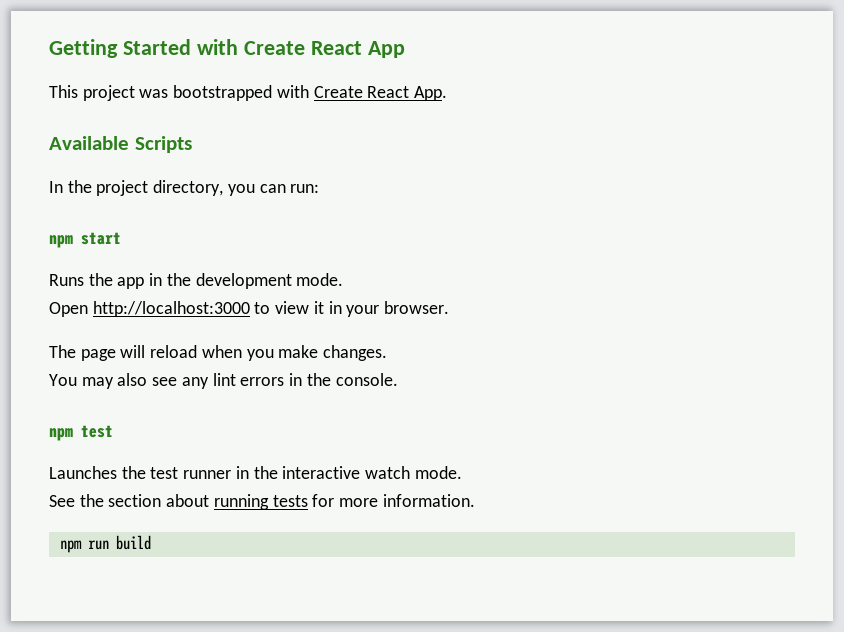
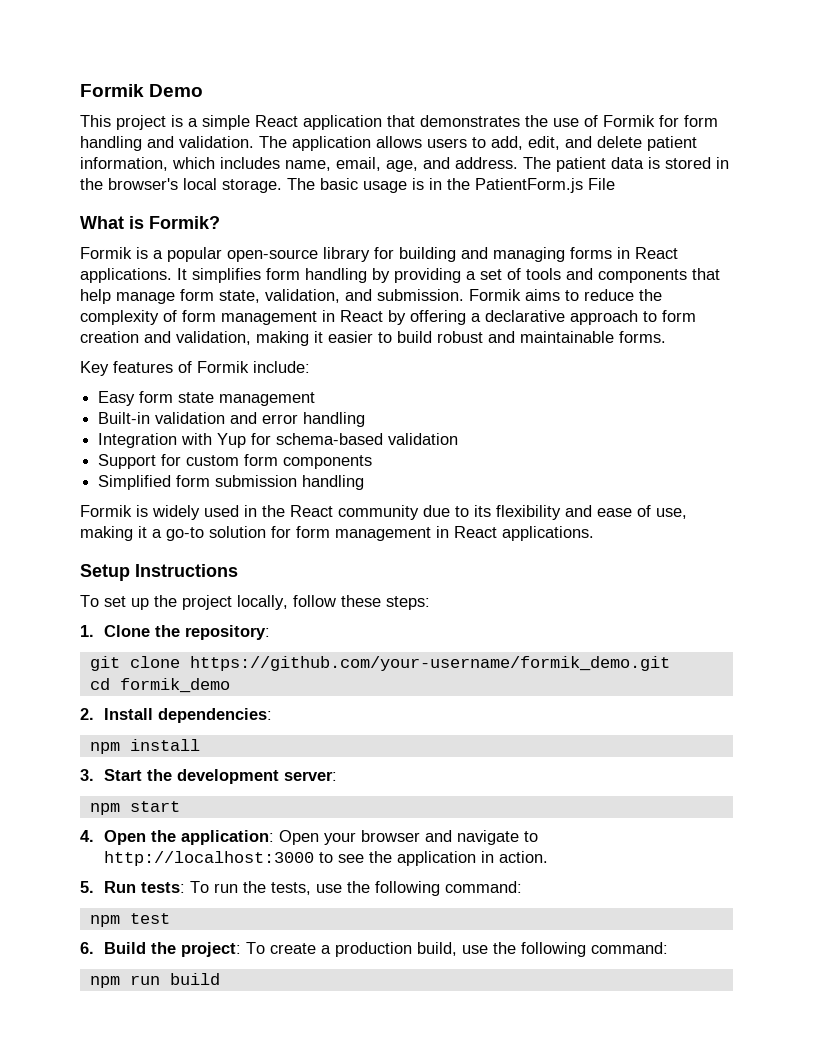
- Getting Started with Create React App
- This project was bootstrapped with Create React App.
- Available Scripts
- In the project directory, you can run:
+ Formik Demo
+ This project is a simple React application that demonstrates the use of Formik for form handling and validation. The application allows users to add, edit, and delete patient information, which includes name, email, age, and address. The patient data is stored in the browser's local storage. The basic usage is in the PatientForm.js File
+ What is Formik?
+ Formik is a popular open-source library for building and managing forms in React applications. It simplifies form handling by providing a set of tools and components that help manage form state, validation, and submission. Formik aims to reduce the complexity of form management in React by offering a declarative approach to form creation and validation, making it easier to build robust and maintainable forms.
+ Key features of Formik include:
+ Easy form state management
+ Built-in validation and error handling
+ Integration with Yup for schema-based validation
+ Support for custom form components
+ Simplified form submission handling
+ Formik is widely used in the React community due to its flexibility and ease of use, making it a go-to solution for form management in React applications.
+ Setup Instructions
+ To set up the project locally, follow these steps:
+ 1. Clone the repository:
+ git clone https://github.com/your-username/formik_demo.git
+ cd formik_demo
+ 2. Install dependencies:
+ npm install
+ 3. Start the development server:
  npm start
- Runs the app in the development mode.
- Open http://localhost:3000 to view it in your browser.
- The page will reload when you make changes.
- You may also see any lint errors in the console.
+ 4. Open the application: Open your browser and navigate to http://localhost:3000 to see the application in action.
+ 5. Run tests: To run the tests, use the following command:
  npm test
- Launches the test runner in the interactive watch mode.
- See the section about running tests for more information.
+ 6. Build the project: To create a production build, use the following command:

